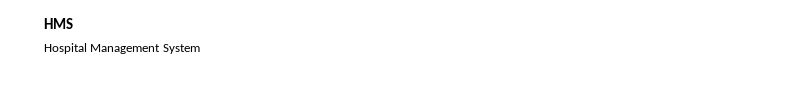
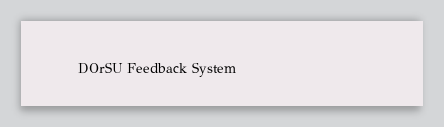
- HMS
- Hospital Management System
+ DOrSU Feedback System

